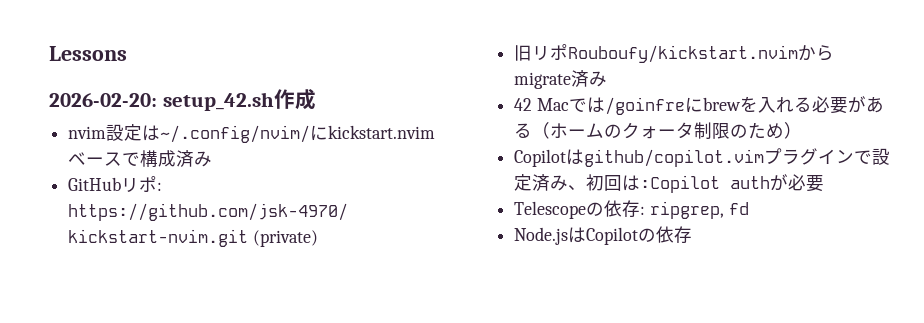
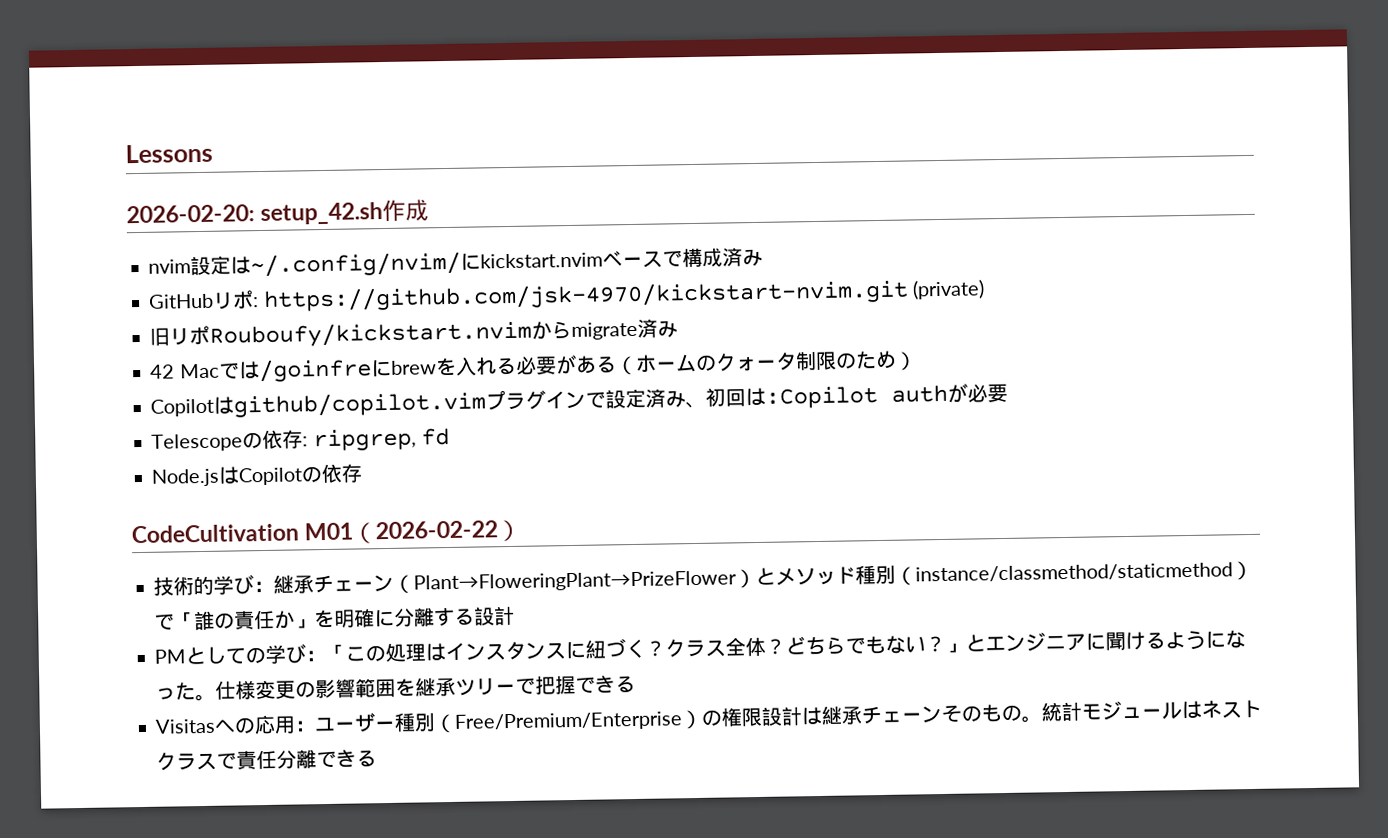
+ CodeCultivation M01（2026-02-22）
+ 技術的学び：継承チェーン（Plant→FloweringPlant→PrizeFlower）とメソッド種別（instance/classmethod/staticmethod）で「誰の責任か」を明確に分離する設計
+ PMとしての学び：「この処理はインスタンスに紐づく？クラス全体？どちらでもない？」とエンジニアに聞けるようになった。仕様変更の影響範囲を継承ツリーで把握できる
+ Visitasへの応用：ユーザー種別（Free/Premium/Enterprise）の権限設計は継承チェーンそのもの。統計モジュールはネストクラスで責任分離できる

